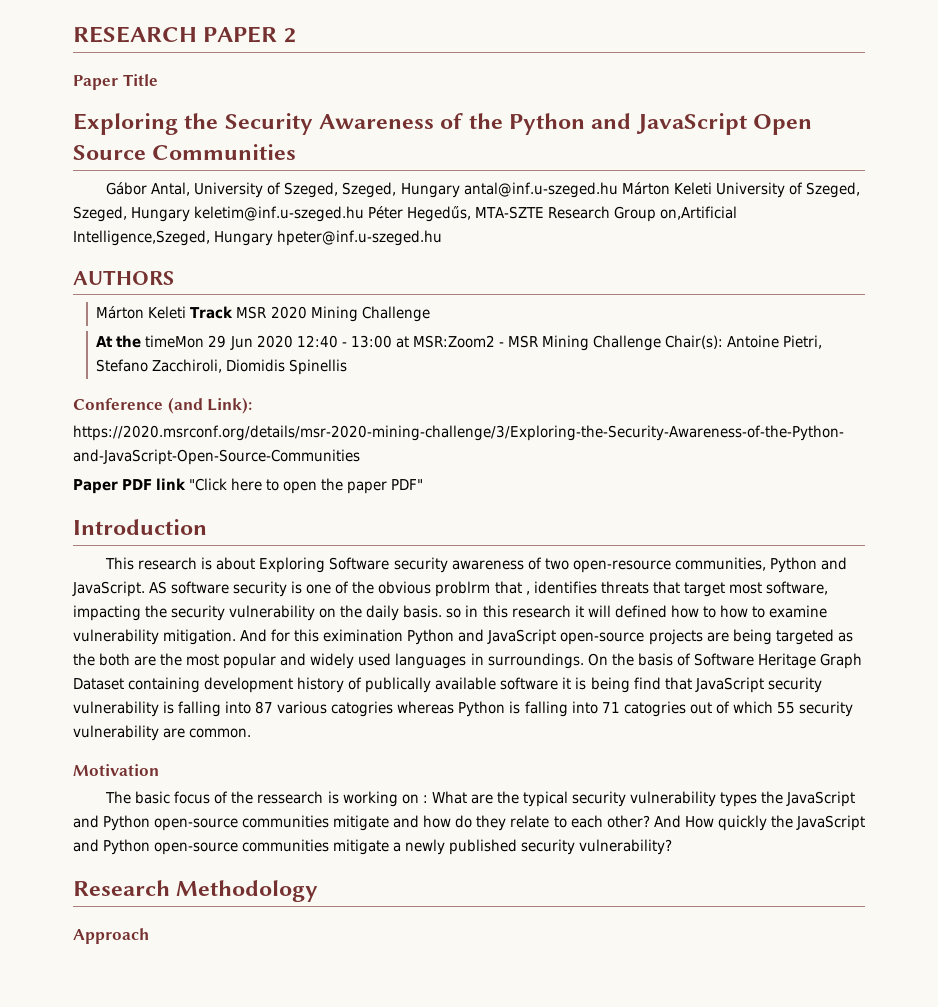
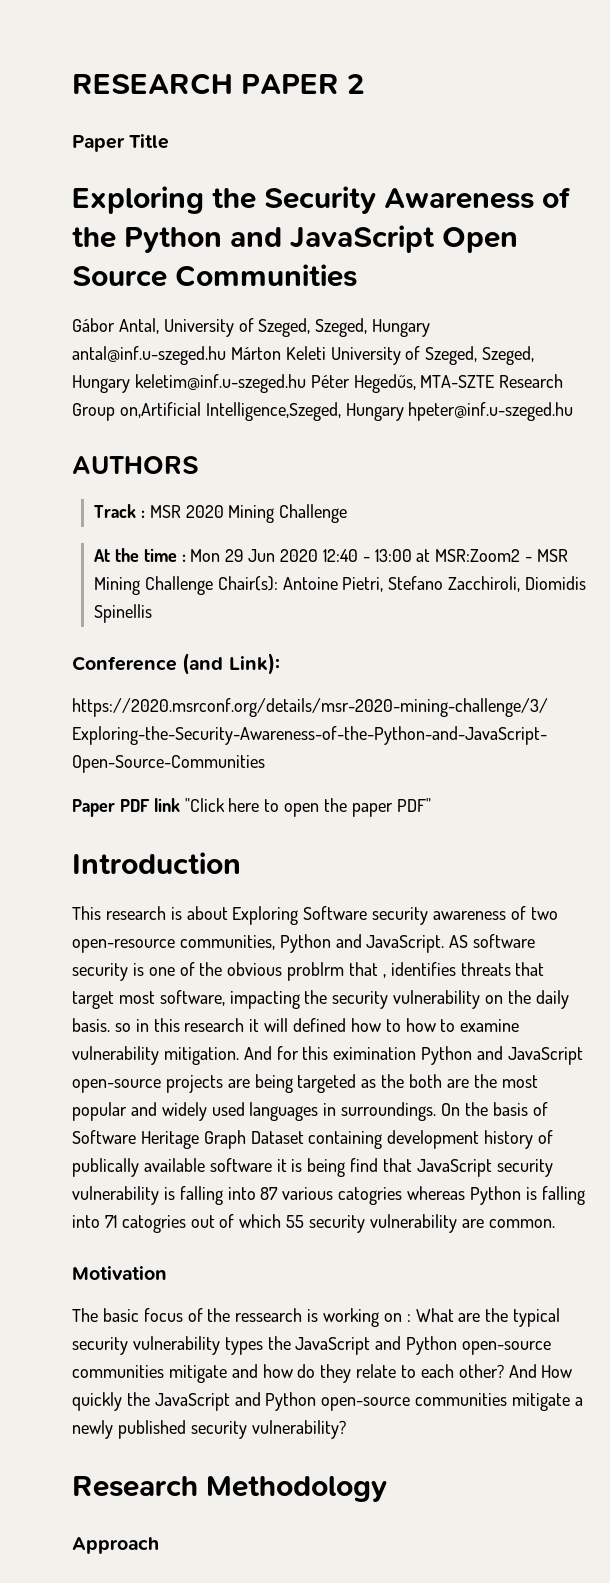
- Márton Keleti Track MSR 2020 Mining Challenge
+ Track : MSR 2020 Mining Challenge
- At the timeMon 29 Jun 2020 12:40 - 13:00 at MSR:Zoom2 - MSR Mining Challenge Chair(s): Antoine Pietri, Stefano Zacchiroli, Diomidis Spinellis
+ At the time : Mon 29 Jun 2020 12:40 - 13:00 at MSR:Zoom2 - MSR Mining Challenge Chair(s): Antoine Pietri, Stefano Zacchiroli, Diomidis Spinellis

